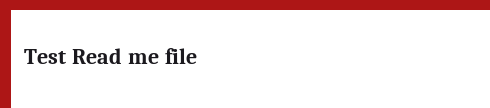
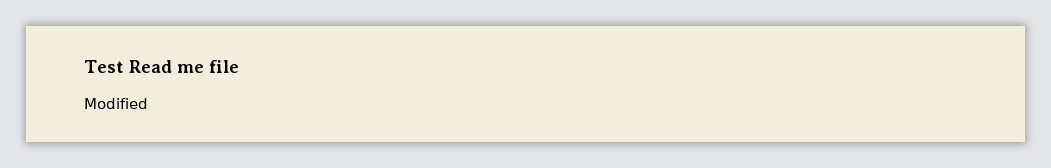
+ Modified

